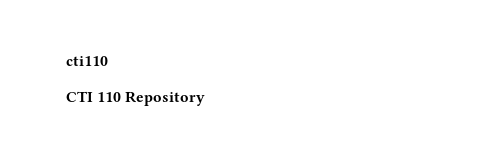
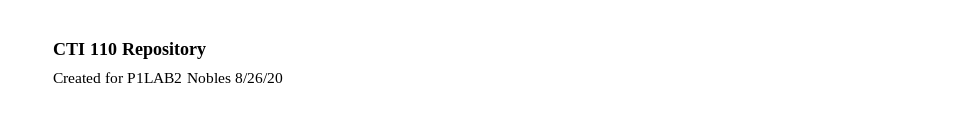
- cti110
+ Created for P1LAB2 Nobles 8/26/20

